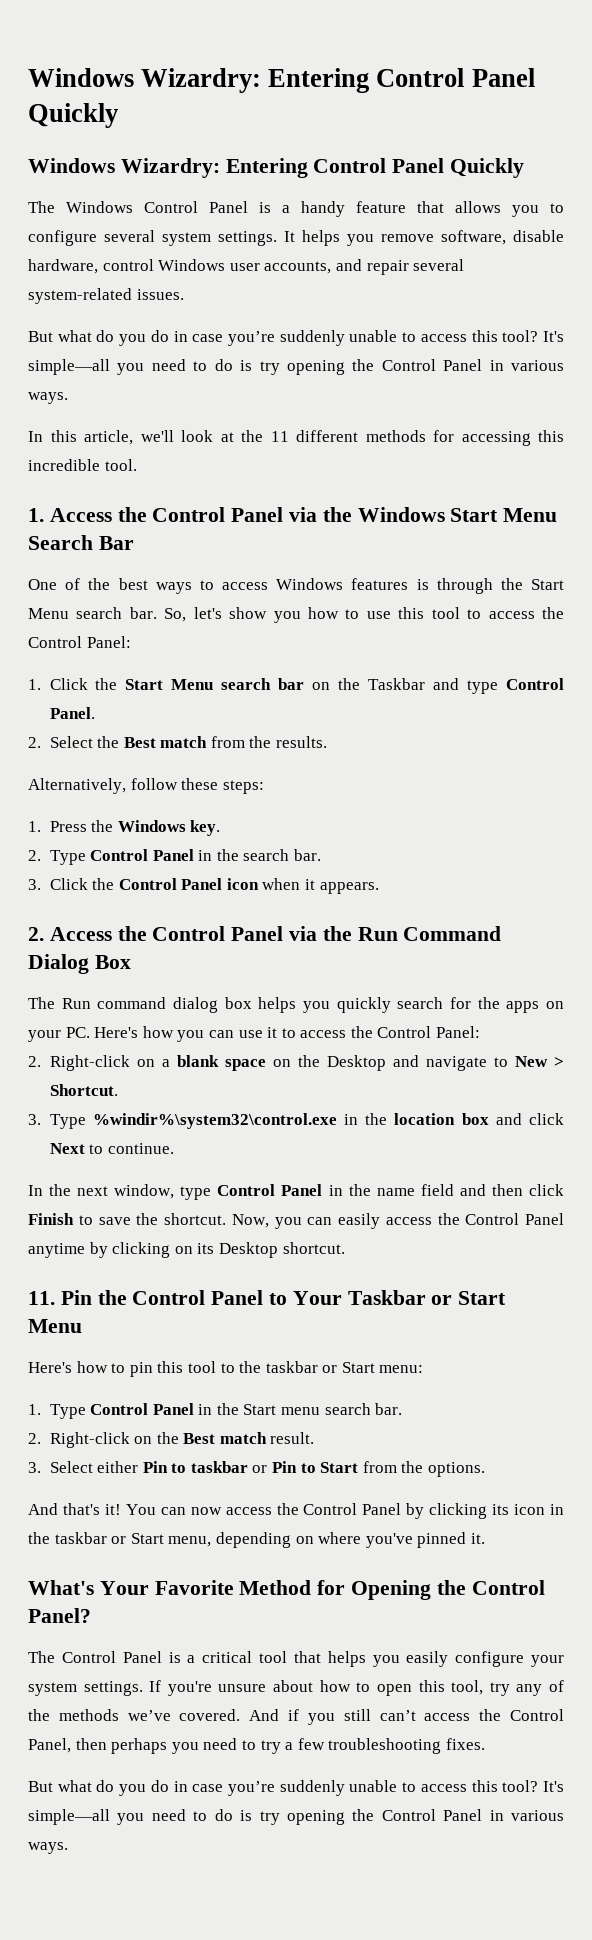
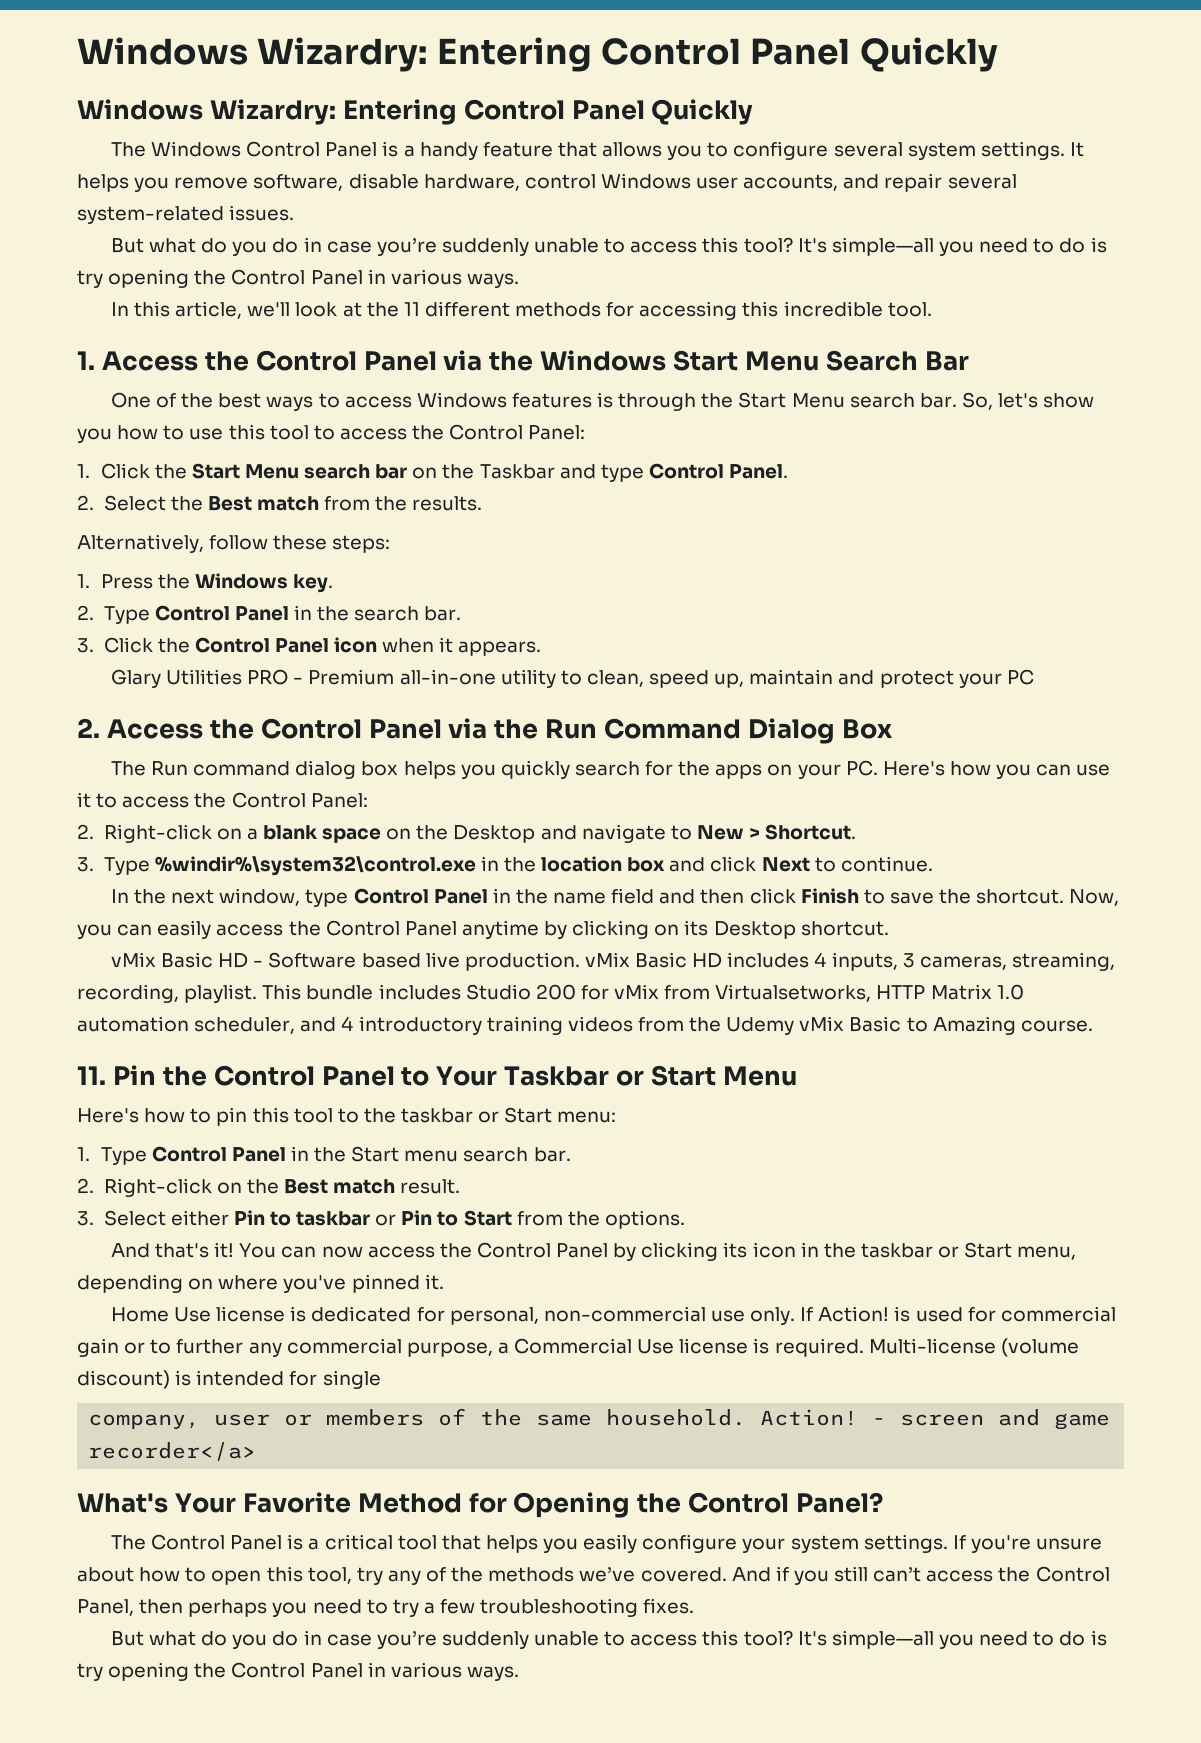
+ Glary Utilities PRO - Premium all-in-one utility to clean, speed up, maintain and protect your PC
+ vMix Basic HD - Software based live production. vMix Basic HD includes 4 inputs, 3 cameras, streaming, recording, playlist. This bundle includes Studio 200 for vMix from Virtualsetworks, HTTP Matrix 1.0 automation scheduler, and 4 introductory training videos from the Udemy vMix Basic to Amazing course.
+ Home Use license is dedicated for personal, non-commercial use only. If Action! is used for commercial gain or to further any commercial purpose, a Commercial Use license is required. Multi-license (volume discount) is intended for single
+ company, user or members of the same household. Action! - screen and game recorder</a>

